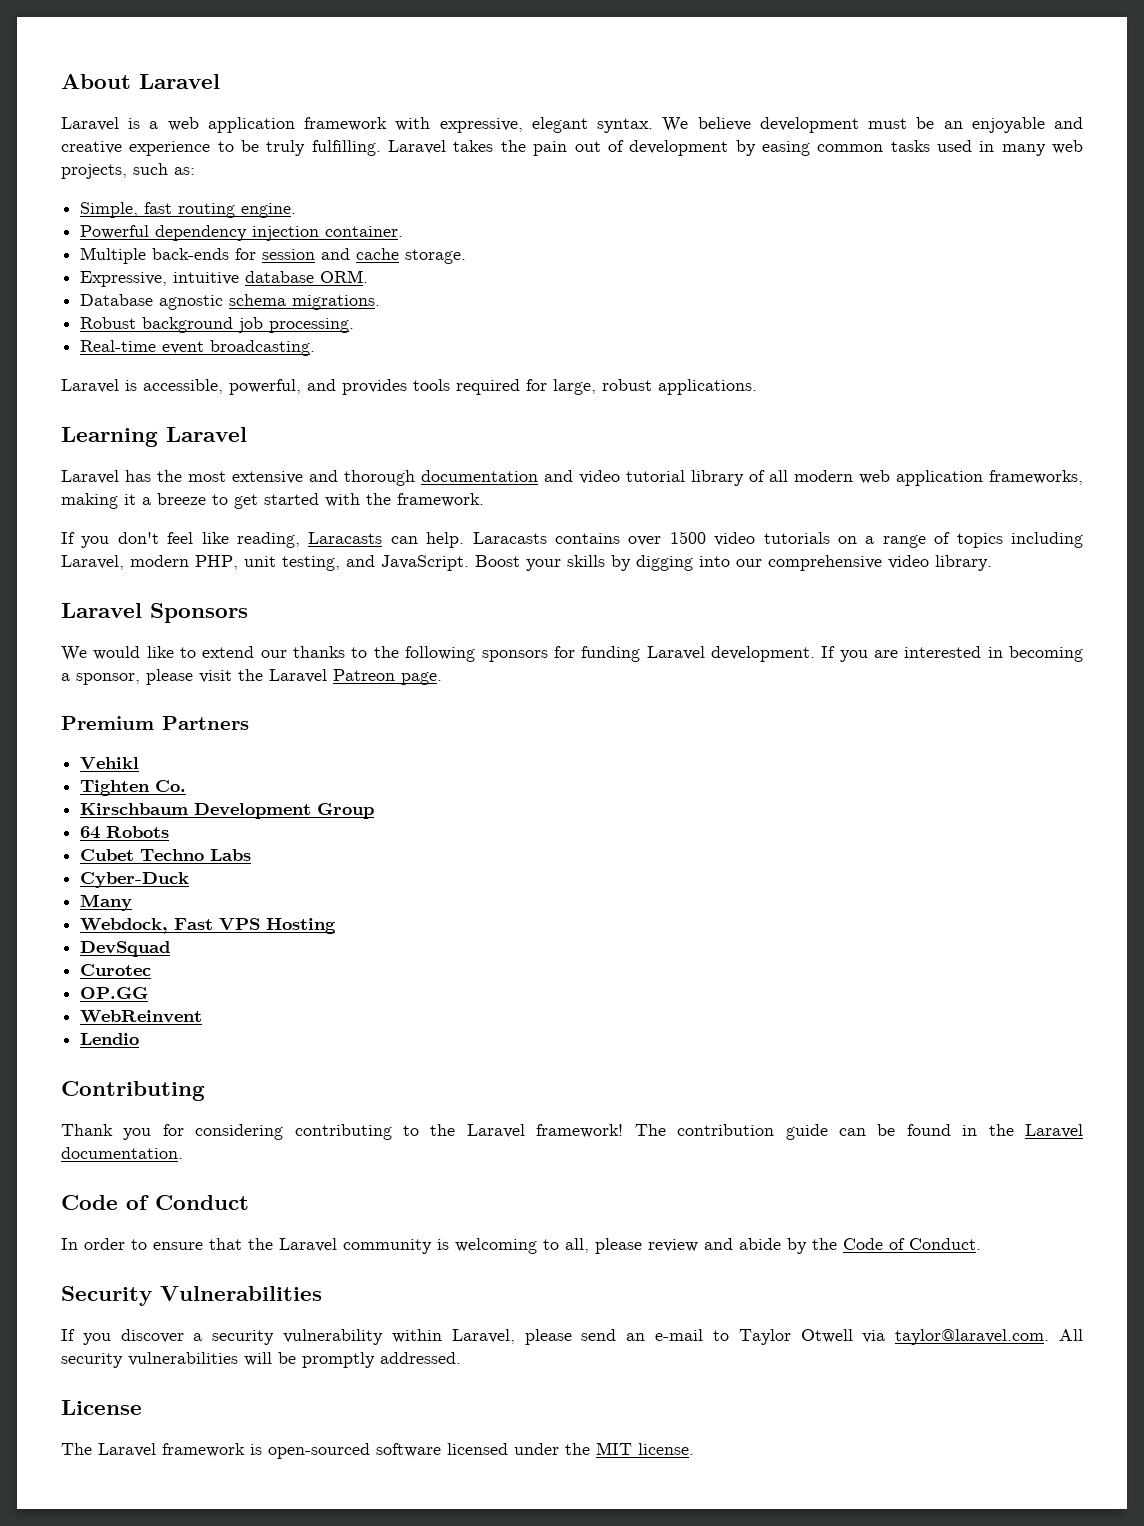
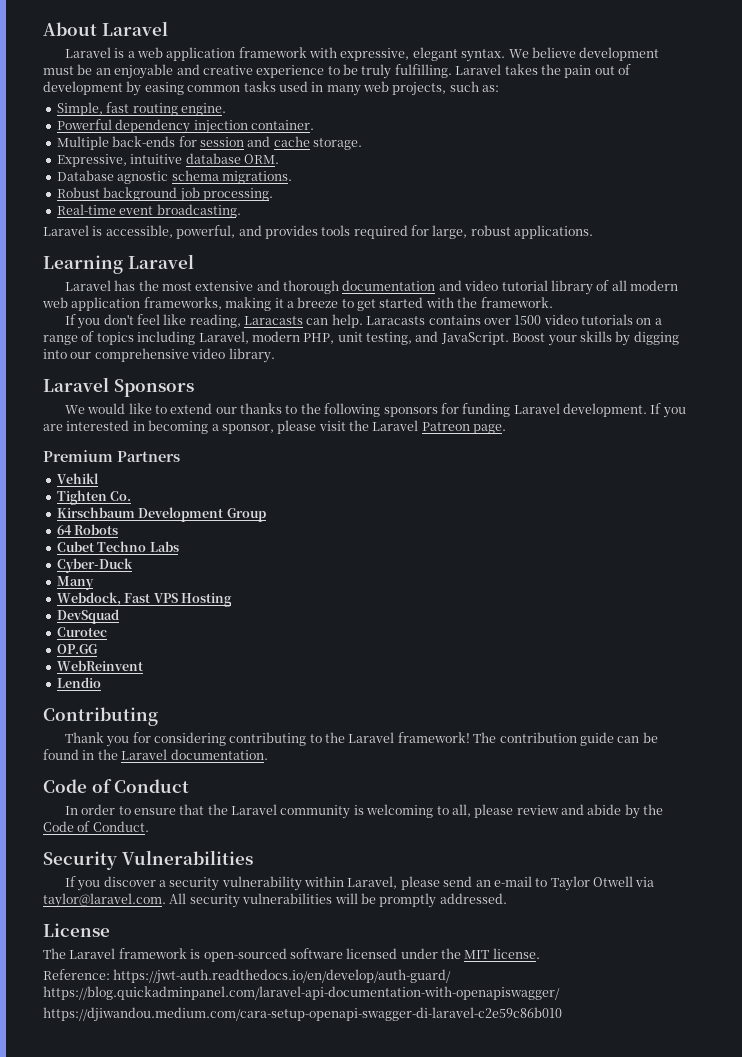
+ Reference: https://jwt-auth.readthedocs.io/en/develop/auth-guard/ https://blog.quickadminpanel.com/laravel-api-documentation-with-openapiswagger/
+ https://djiwandou.medium.com/cara-setup-openapi-swagger-di-laravel-c2e59c86b010

